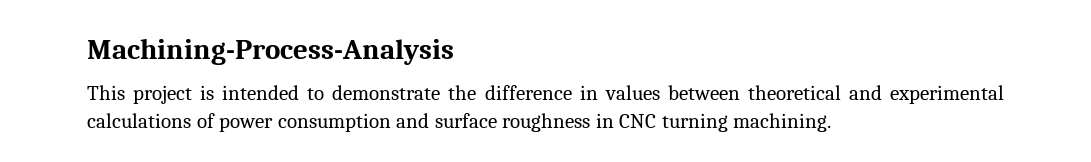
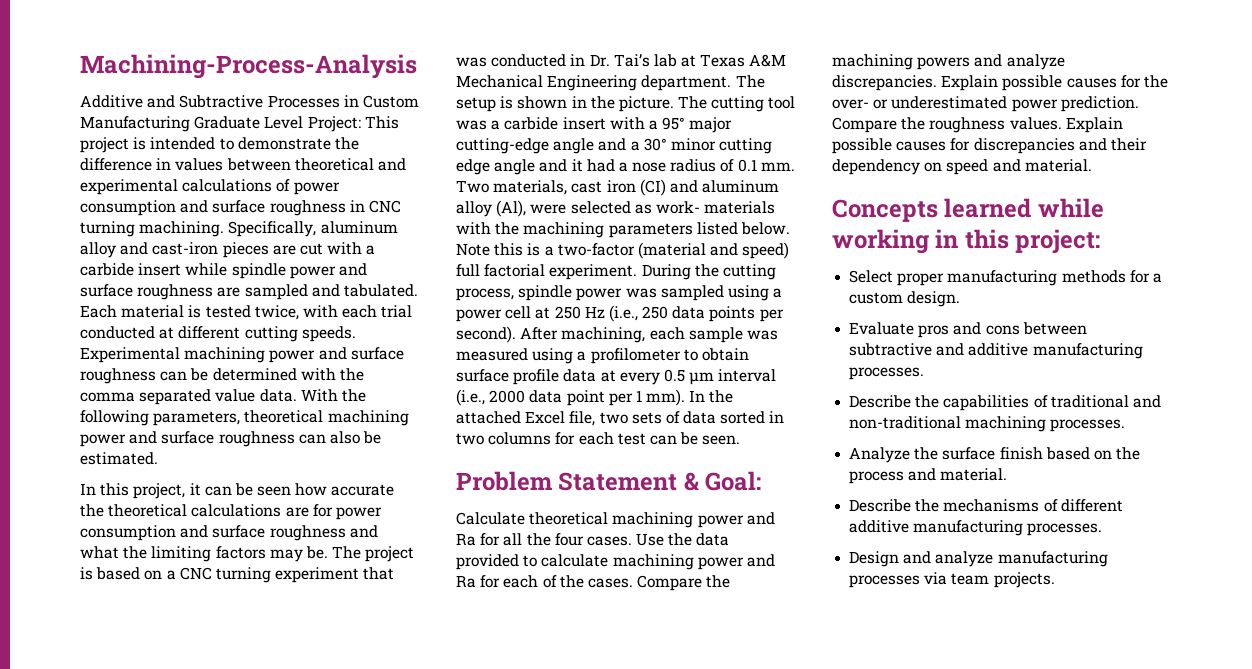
- This project is intended to demonstrate the difference in values between theoretical and experimental calculations of power consumption and surface roughness in CNC turning machining.
+ Additive and Subtractive Processes in Custom Manufacturing Graduate Level Project: This project is intended to demonstrate the difference in values between theoretical and experimental calculations of power consumption and surface roughness in CNC turning machining.
+ Specifically, aluminum alloy and cast-iron pieces are cut with a carbide insert while spindle power and surface roughness are sampled and tabulated. Each material is tested twice, with each trial conducted at different cutting speeds. Experimental machining power and surface roughness can be determined with the comma separated value data. With the following parameters, theoretical machining power and surface roughness can also be estimated.
+ In this project, it can be seen how accurate the theoretical calculations are for power consumption and surface roughness and what the limiting factors may be. The project is based on a CNC turning experiment that was conducted in Dr. Tai’s lab at Texas A&M Mechanical Engineering department. The setup is shown in the picture. The cutting tool was a carbide insert with a 95° major cutting-edge angle and a 30° minor cutting edge angle and it had a nose radius of 0.1 mm. Two materials, cast iron (CI) and aluminum alloy (Al), were selected as work- materials with the machining parameters listed below. Note this is a two-factor (material and speed) full factorial experiment. During the cutting process, spindle power was sampled using a power cell at 250 Hz (i.e., 250 data points per second). After machining, each sample was measured using a profilometer to obtain surface profile data at every 0.5 μm interval (i.e., 2000 data point per 1 mm). In the attached Excel file, two sets of data sorted in two columns for each test can be seen.
+ Problem Statement & Goal:
+ Calculate theoretical machining power and Ra for all the four cases. Use the data provided to calculate machining power and Ra for each of the cases. Compare the machining powers and analyze discrepancies. Explain possible causes for the over- or underestimated power prediction. Compare the roughness values. Explain possible causes for discrepancies and their dependency on speed and material.
+ Concepts learned while working in this project:
+ Select proper manufacturing methods for a custom design.
+ Evaluate pros and cons between subtractive and additive manufacturing processes.
+ Describe the capabilities of traditional and non-traditional machining processes.
+ Analyze the surface finish based on the process and material.
+ Describe the mechanisms of different additive manufacturing processes.
+ Design and analyze manufacturing processes via team projects.

